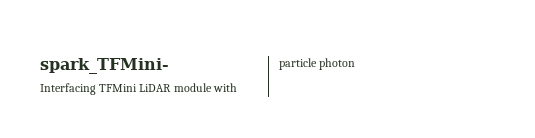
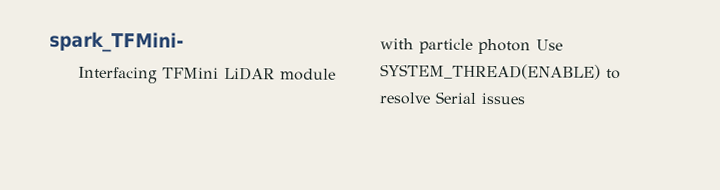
- Interfacing TFMini LiDAR module with particle photon
+ Interfacing TFMini LiDAR module with particle photon Use SYSTEM_THREAD(ENABLE) to resolve Serial issues

